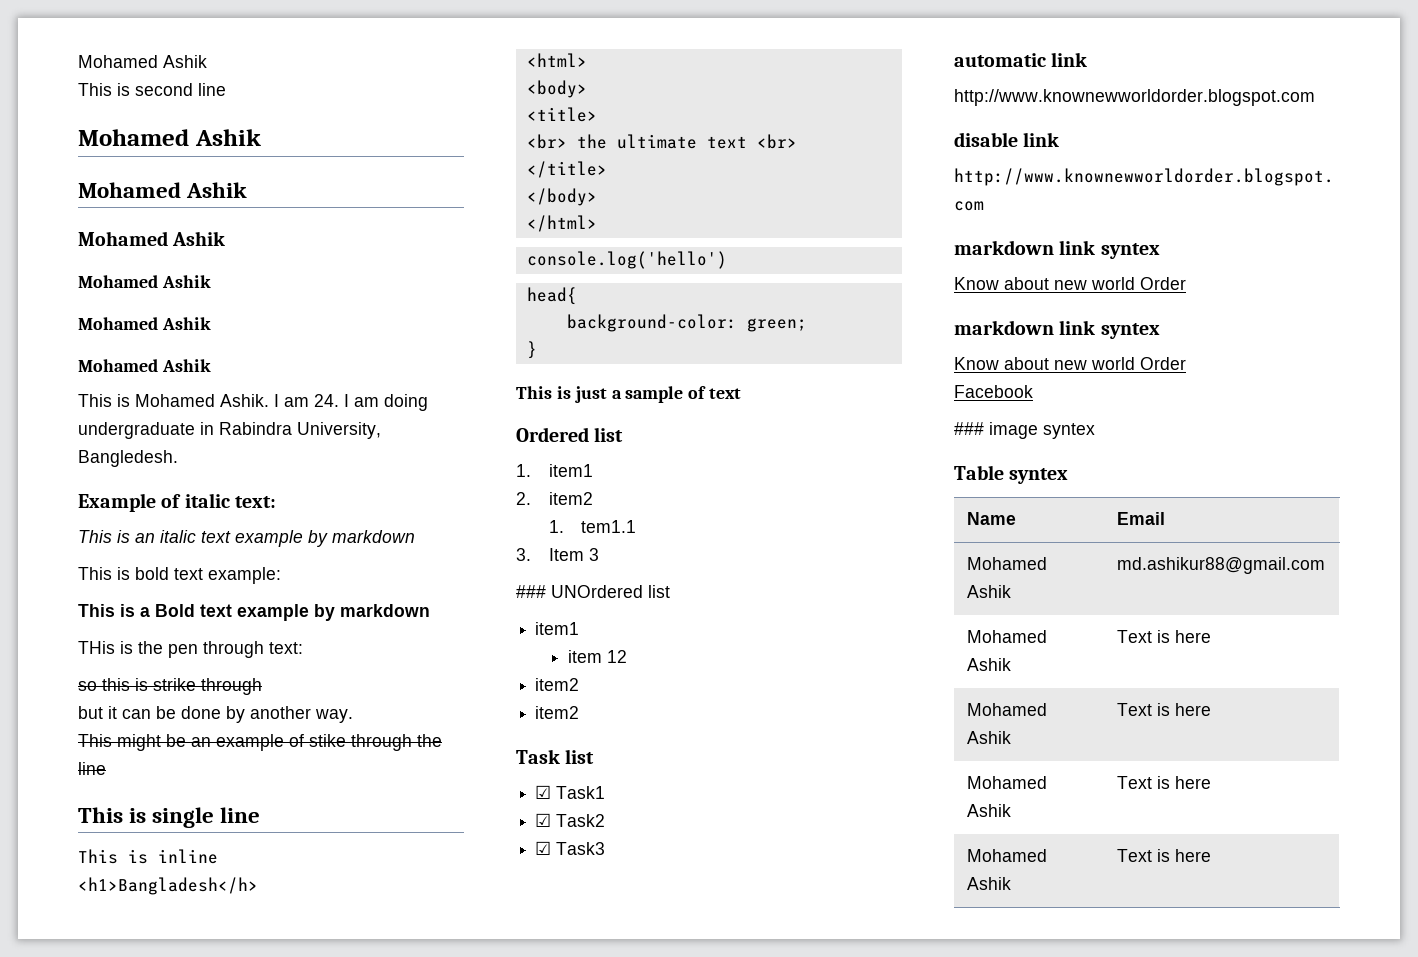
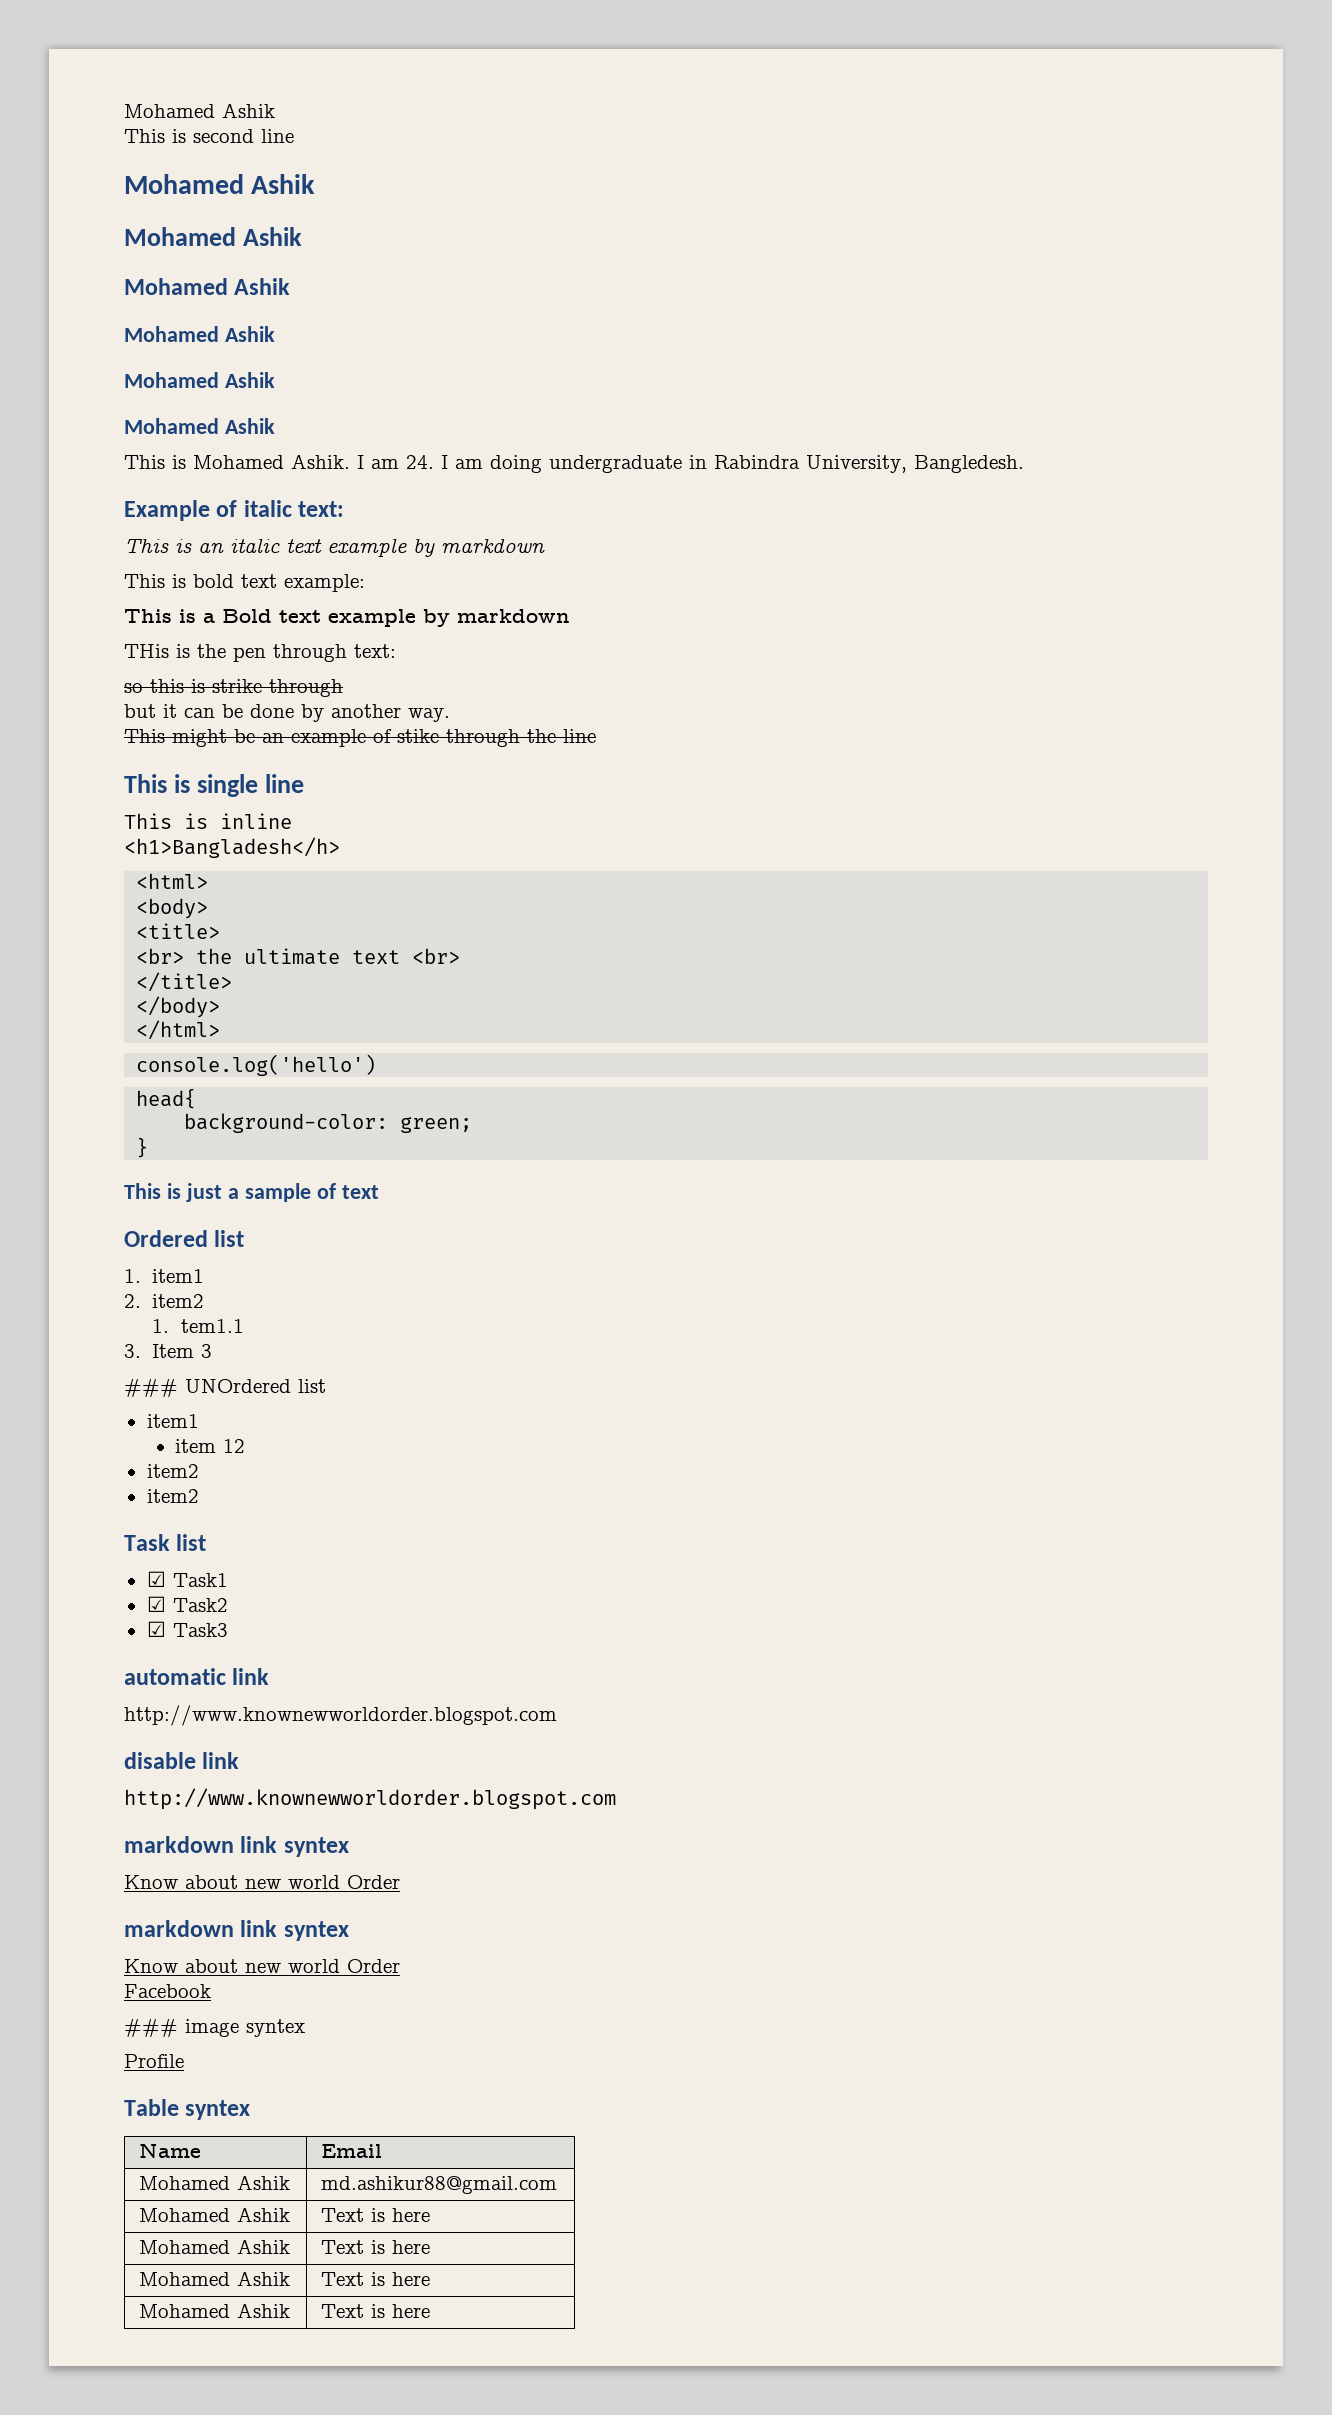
+ Profile

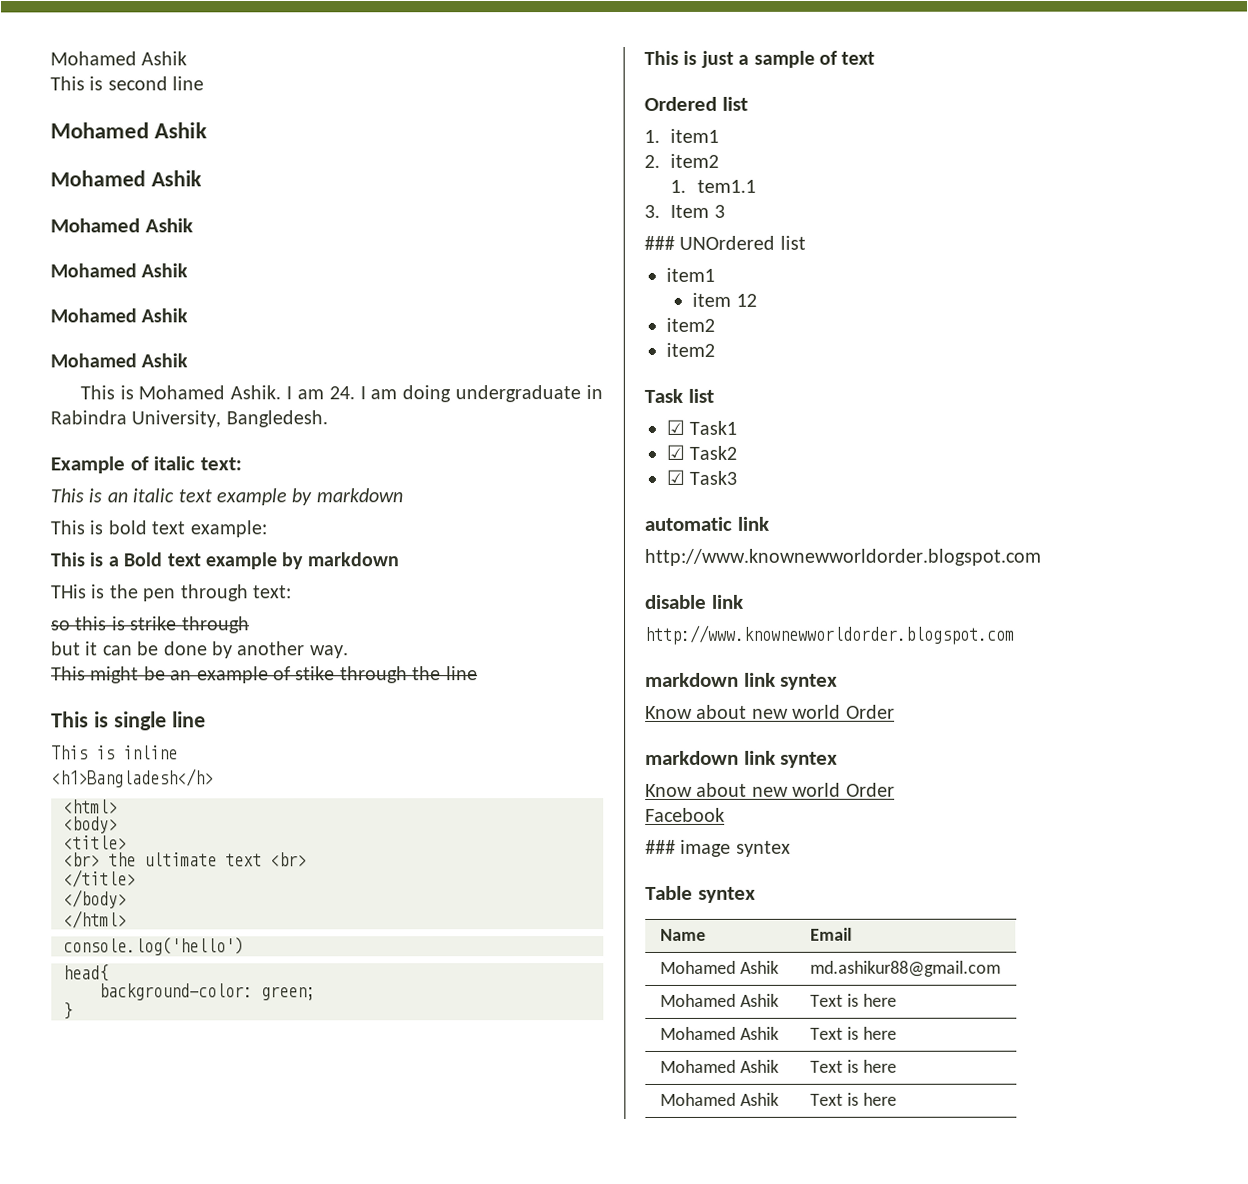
- Profile

